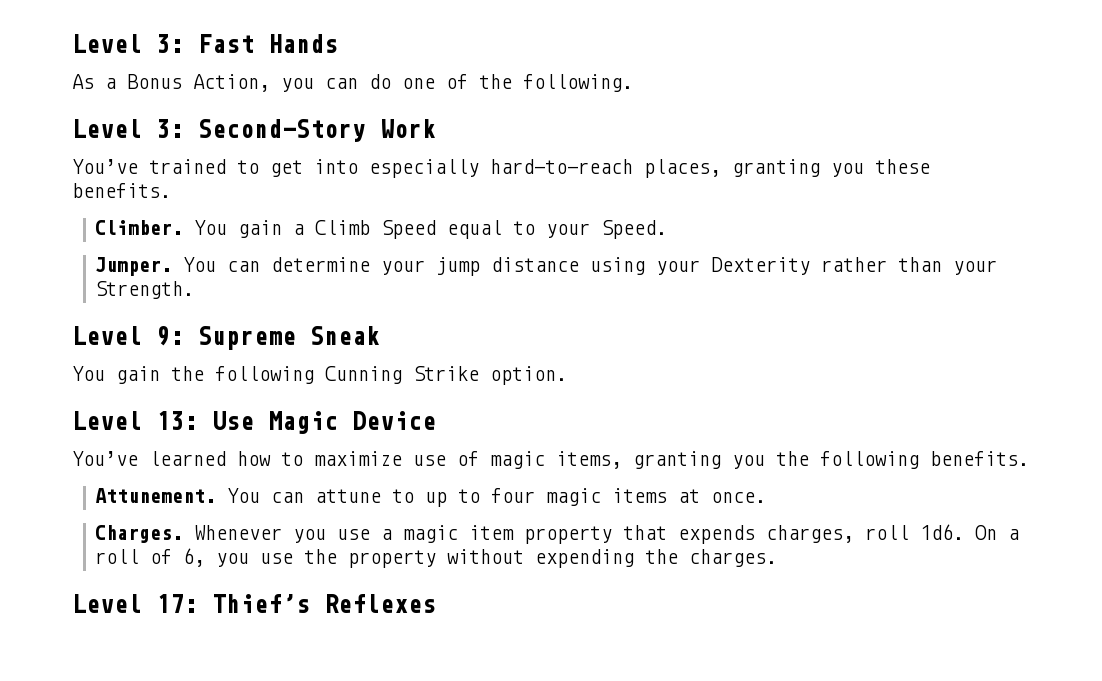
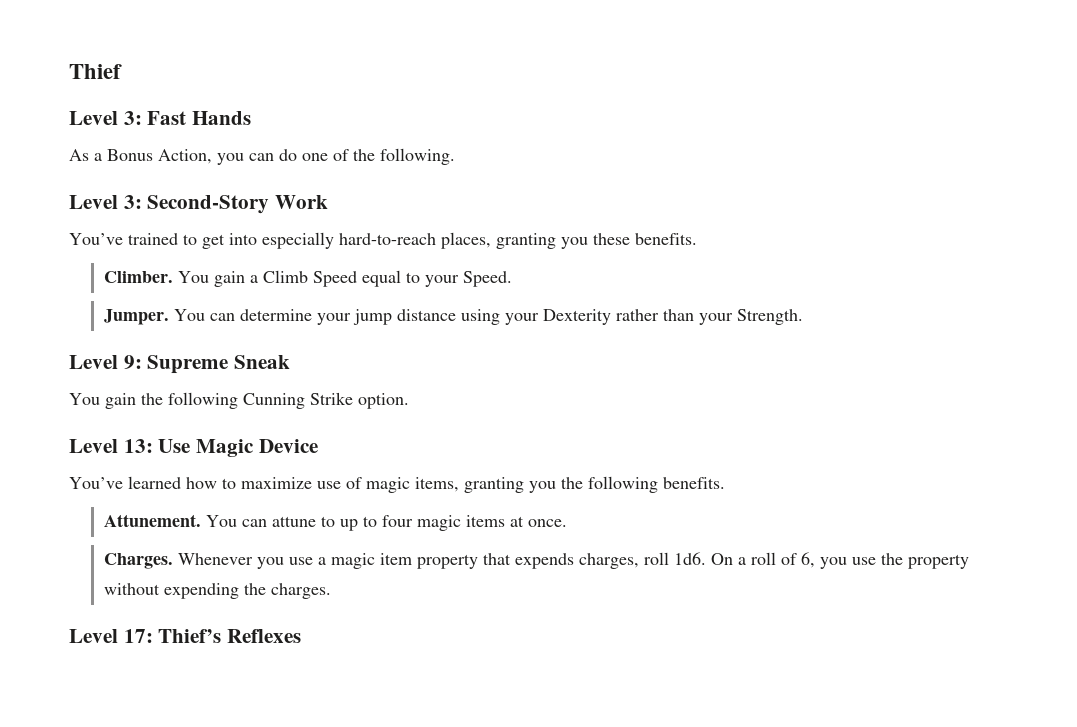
+ Thief

